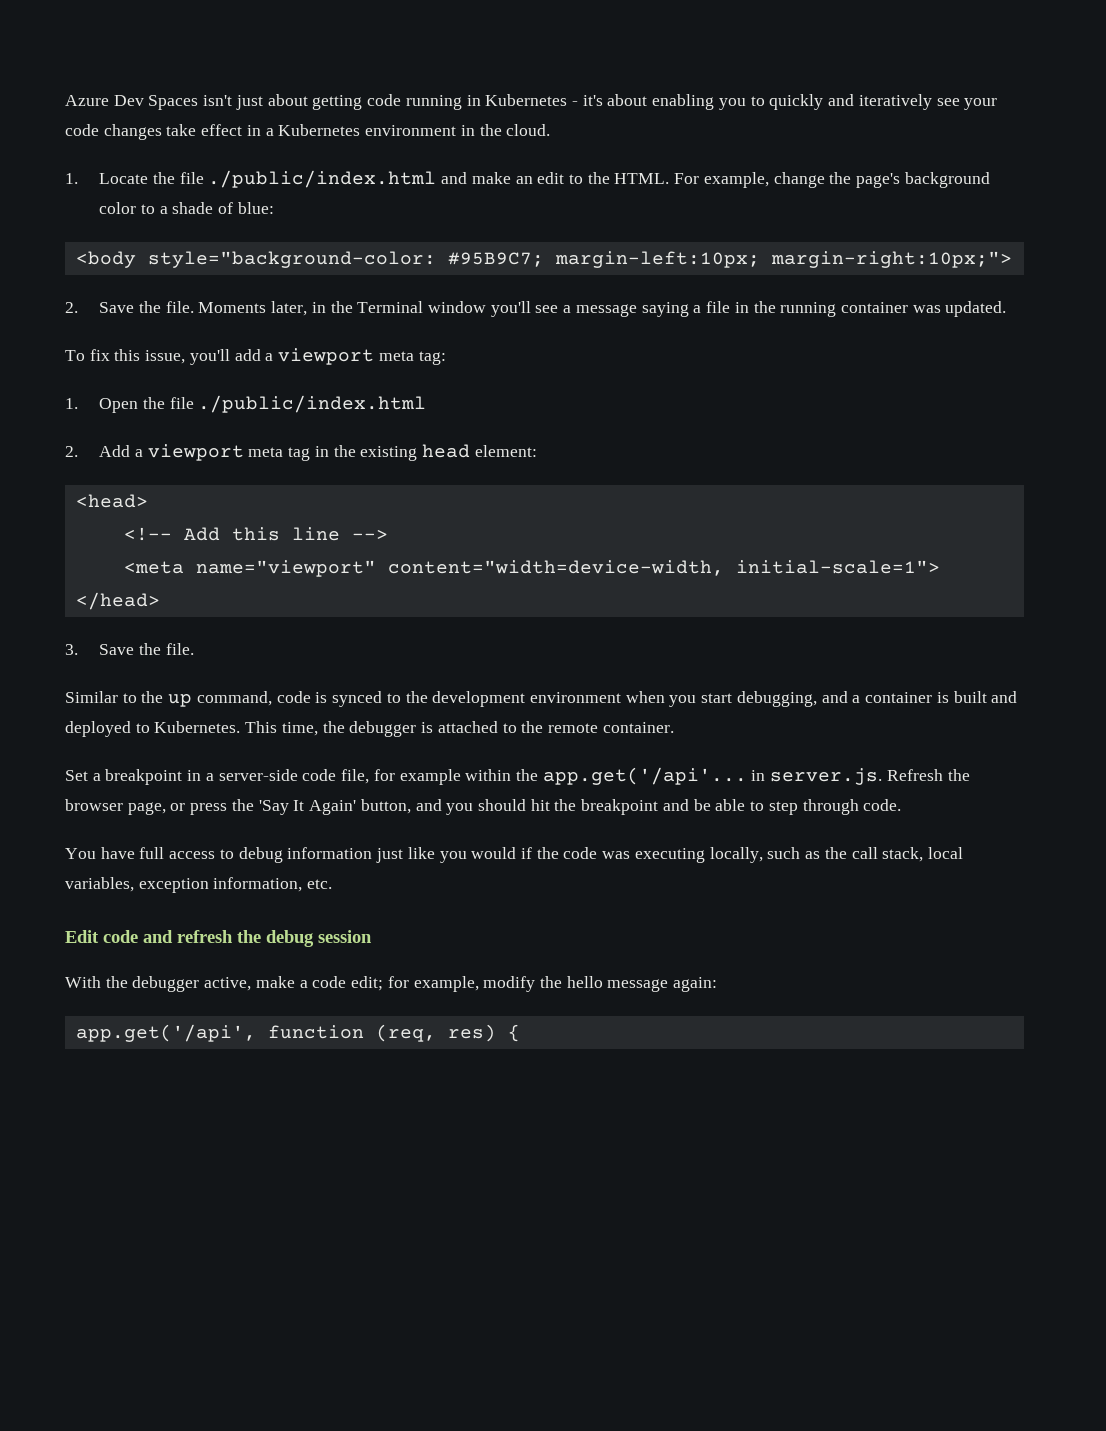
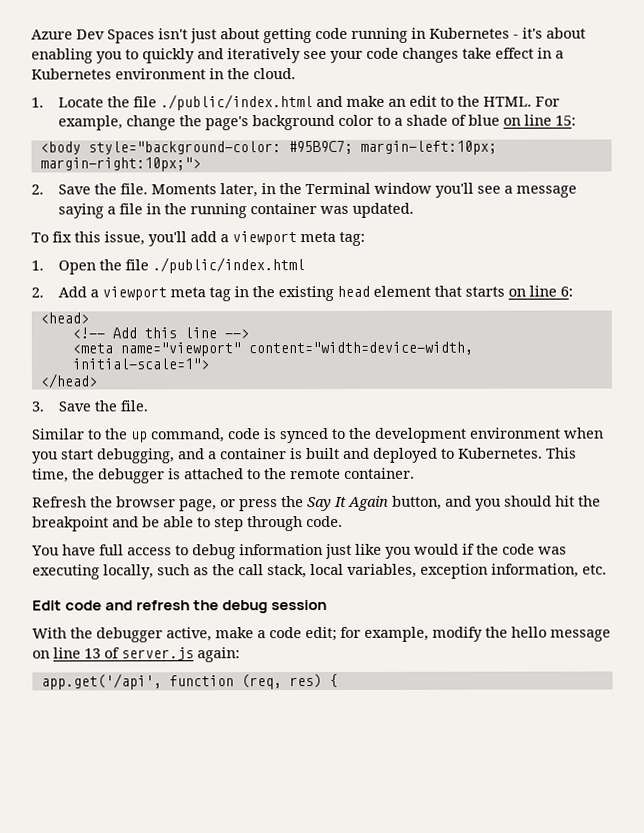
- For example, change the page's background color to a shade of blue:
+ For example, change the page's background color to a shade of blue on line 15:
- 2. Add a viewport meta tag in the existing head element:
+ 2. Add a viewport meta tag in the existing head element that starts on line 6:
- Set a breakpoint in a server-side code file, for example within the app.get('/api'... in server.js. Refresh the browser page, or press the 'Say It Again' button, and you should hit the breakpoint and be able to step through code.
+ Refresh the browser page, or press the Say It Again button, and you should hit the breakpoint and be able to step through code.
- With the debugger active, make a code edit; for example, modify the hello message again:
+ With the debugger active, make a code edit; for example, modify the hello message on line 13 of server.js again:

